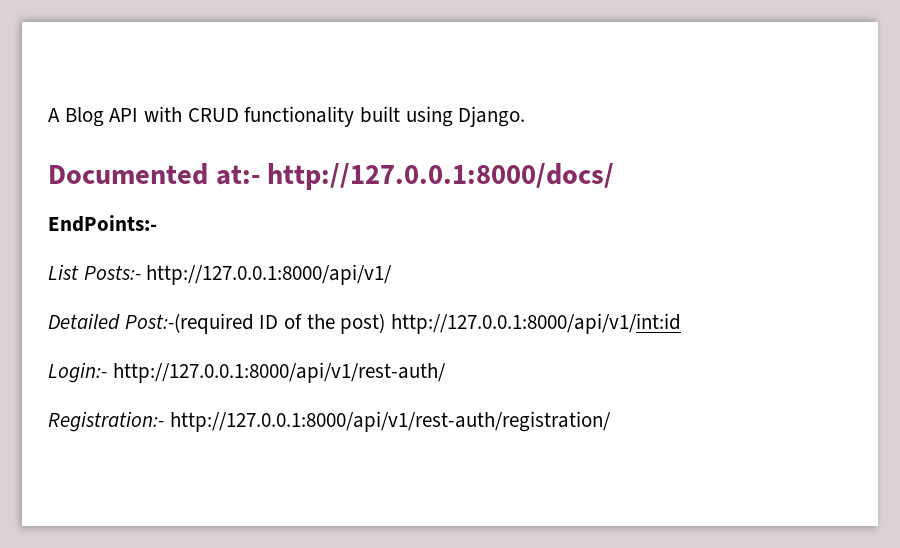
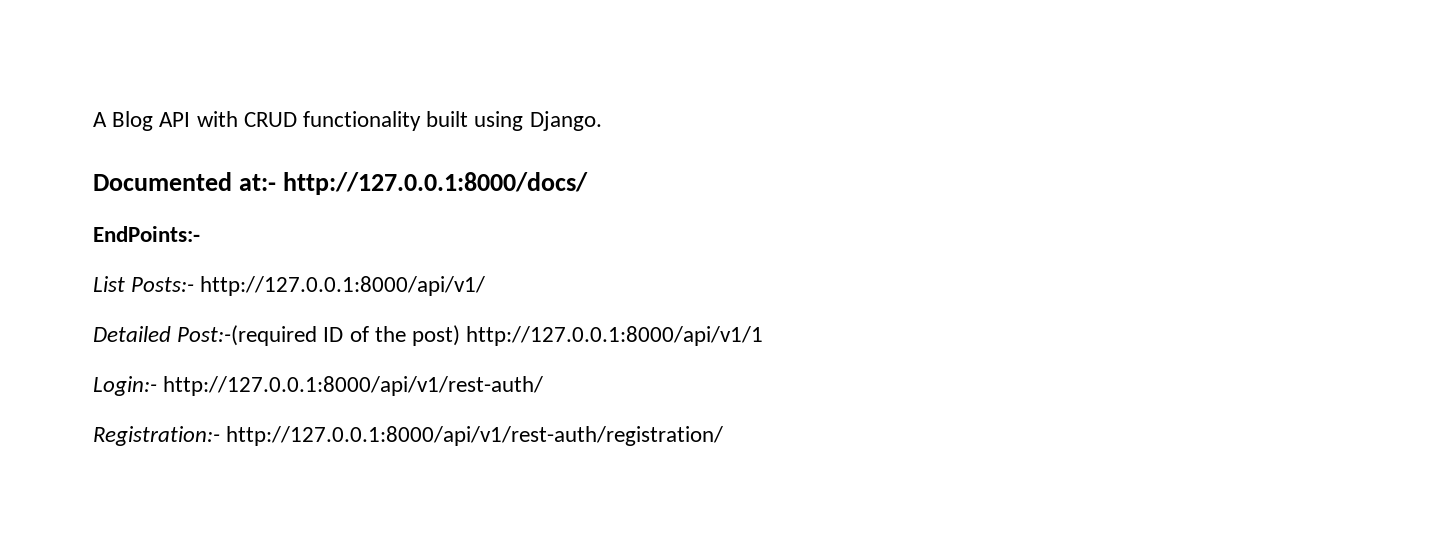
- Detailed Post:-(required ID of the post) http://127.0.0.1:8000/api/v1/int:id
+ Detailed Post:-(required ID of the post) http://127.0.0.1:8000/api/v1/1

